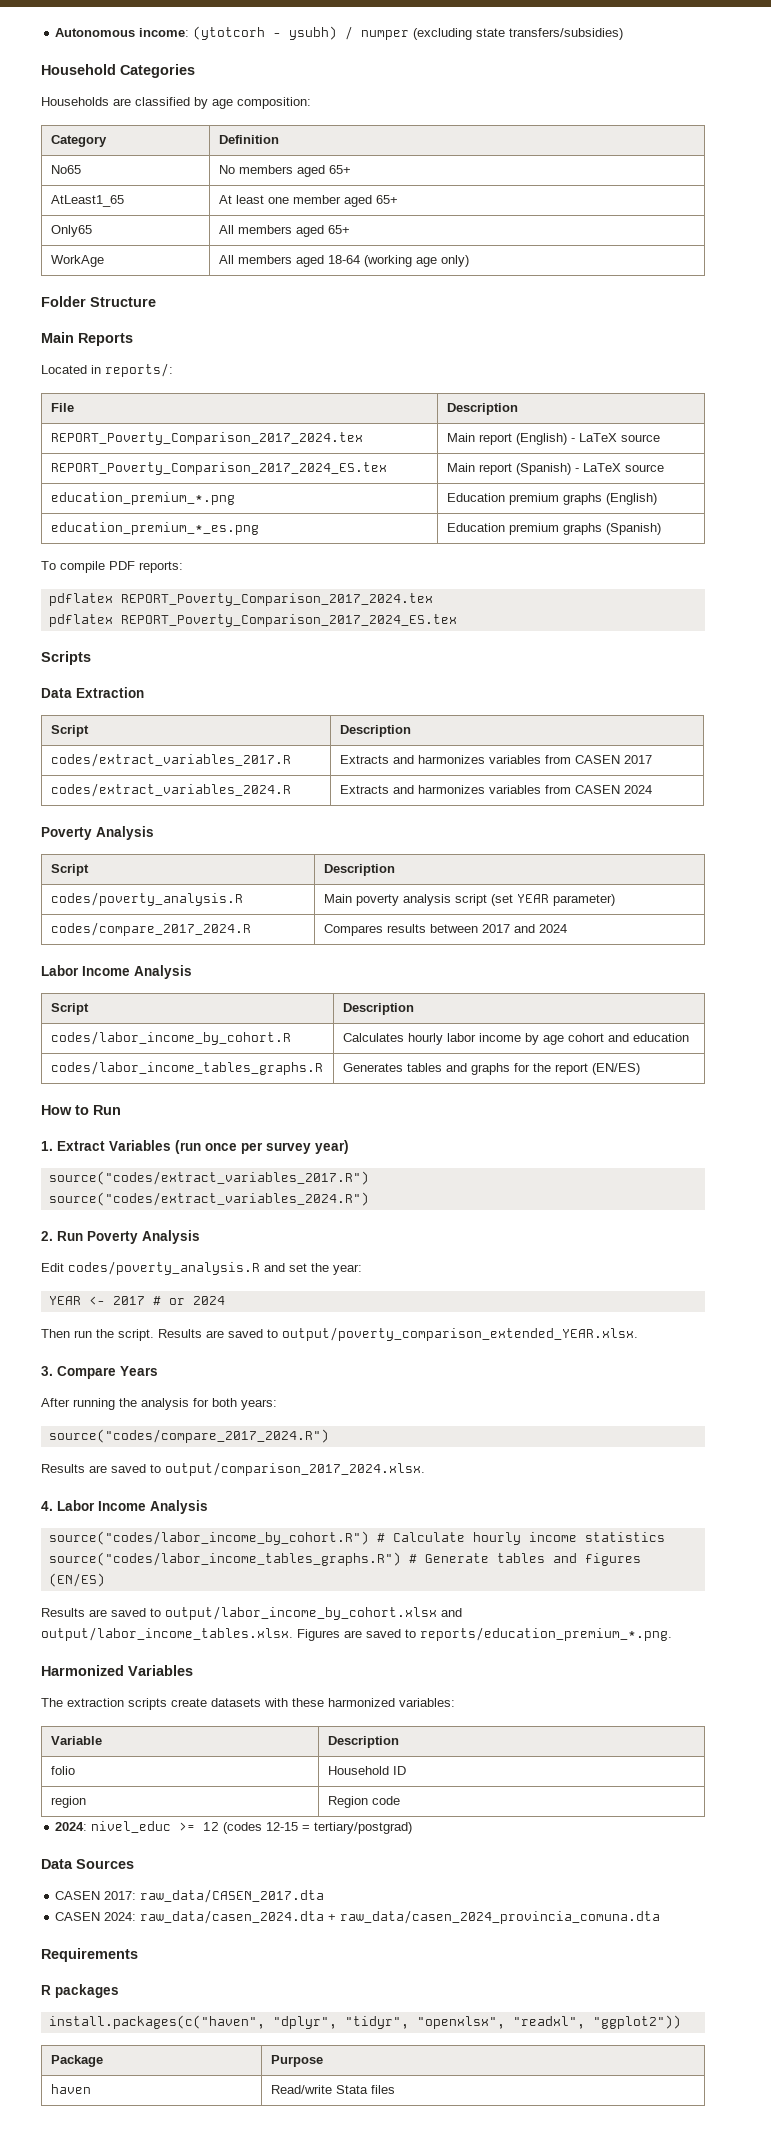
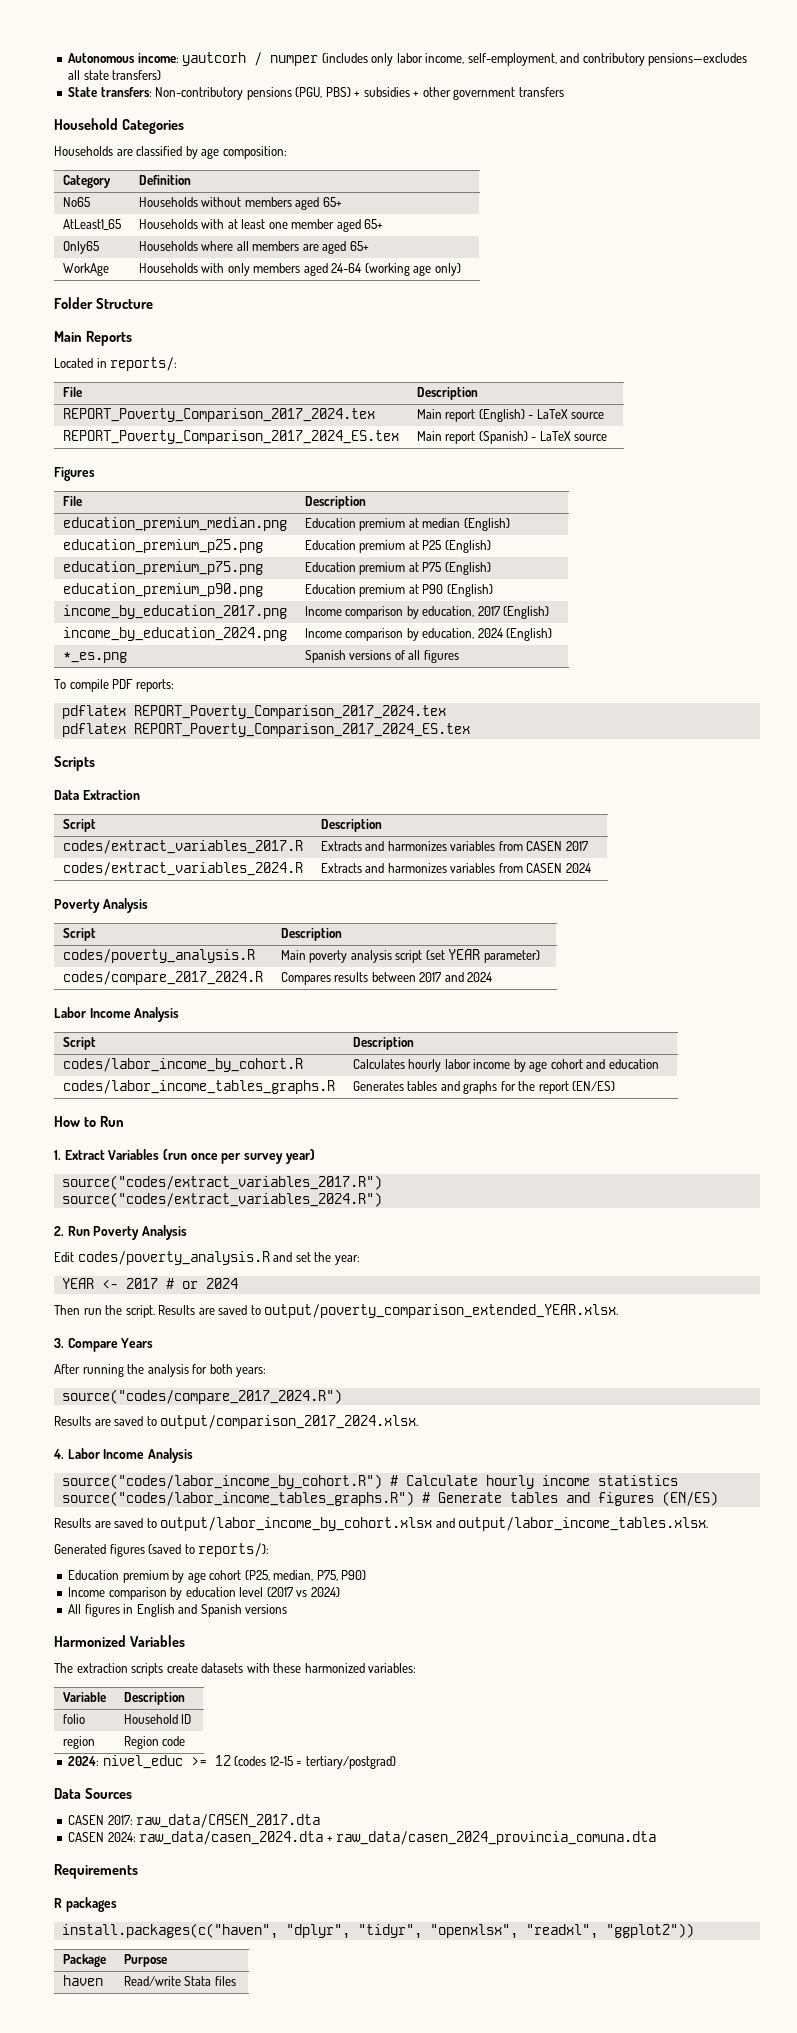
- Autonomous income: (ytotcorh - ysubh) / numper (excluding state transfers/subsidies)
+ Autonomous income: yautcorh / numper (includes only labor income, self-employment, and contributory pensions—excludes all state transfers)
+ State transfers: Non-contributory pensions (PGU, PBS) + subsidies + other government transfers
- No65 | No members aged 65+
+ No65 | Households without members aged 65+
- AtLeast1_65 | At least one member aged 65+
+ AtLeast1_65 | Households with at least one member aged 65+
- Only65 | All members aged 65+
+ Only65 | Households where all members are aged 65+
- WorkAge | All members aged 18-64 (working age only)
+ WorkAge | Households with only members aged 24-64 (working age only)
- education_premium_*.png | Education premium graphs (English)
- education_premium_*_es.png | Education premium graphs (Spanish)
+ Figures
+ File | Description
+ education_premium_median.png | Education premium at median (English)
+ education_premium_p25.png | Education premium at P25 (English)
+ education_premium_p75.png | Education premium at P75 (English)
+ education_premium_p90.png | Education premium at P90 (English)
+ income_by_education_2017.png | Income comparison by education, 2017 (English)
+ income_by_education_2024.png | Income comparison by education, 2024 (English)
+ *_es.png | Spanish versions of all figures
- Results are saved to output/labor_income_by_cohort.xlsx and output/labor_income_tables.xlsx. Figures are saved to reports/education_premium_*.png.
+ Results are saved to output/labor_income_by_cohort.xlsx and output/labor_income_tables.xlsx.
+ Generated figures (saved to reports/):
+ Education premium by age cohort (P25, median, P75, P90)
+ Income comparison by education level (2017 vs 2024)
+ All figures in English and Spanish versions

